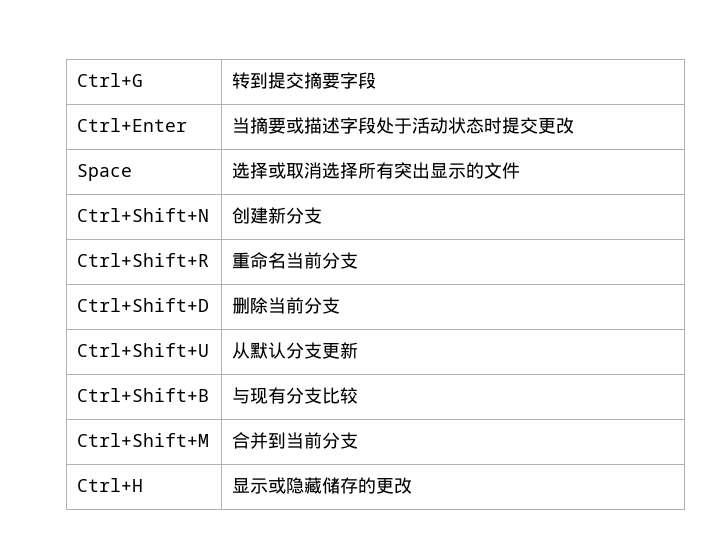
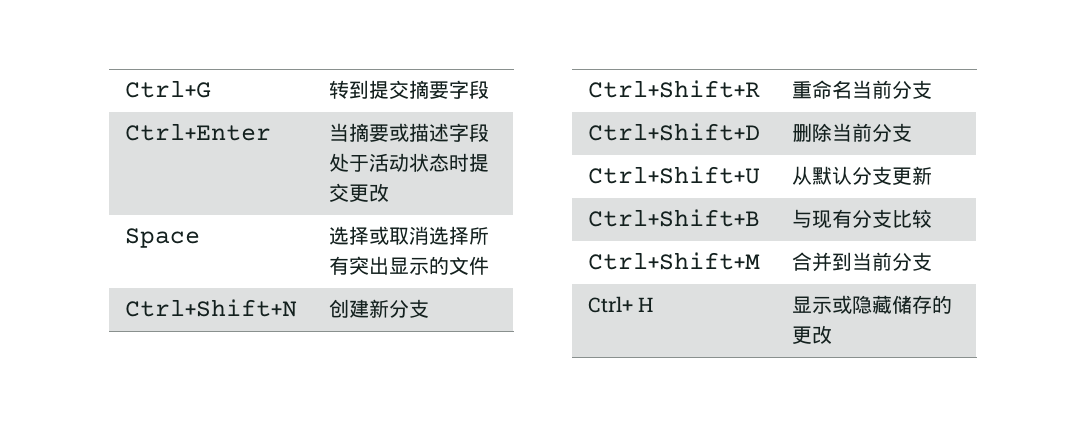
- Ctrl+H | 显示或隐藏储存的更改
+ Ctrl+ H | 显示或隐藏储存的更改

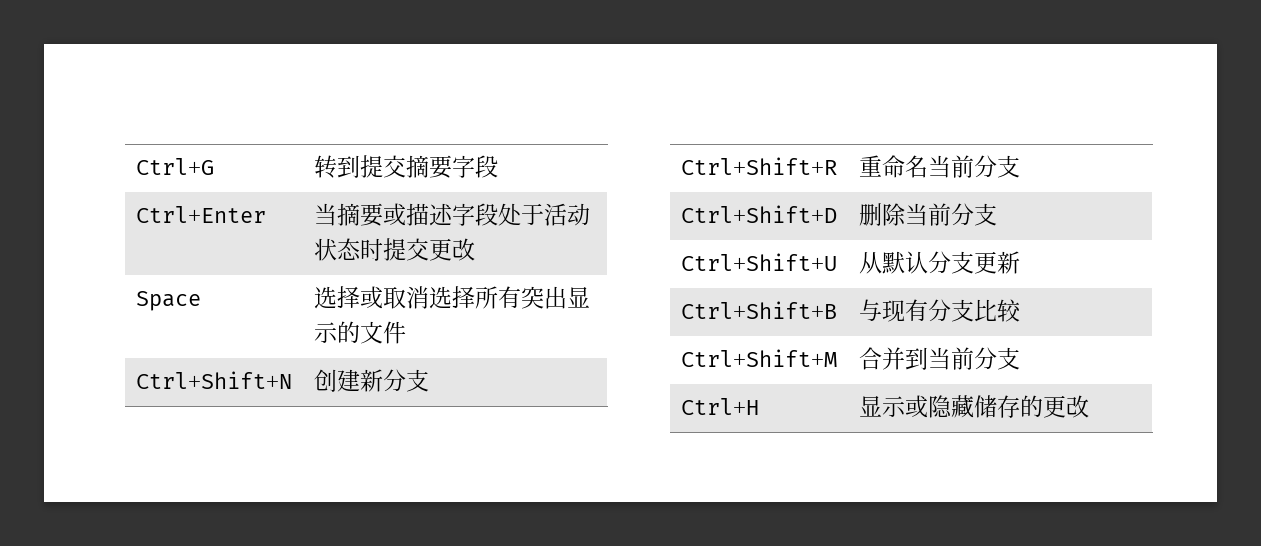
- Ctrl+ H | 显示或隐藏储存的更改
+ Ctrl+H | 显示或隐藏储存的更改

